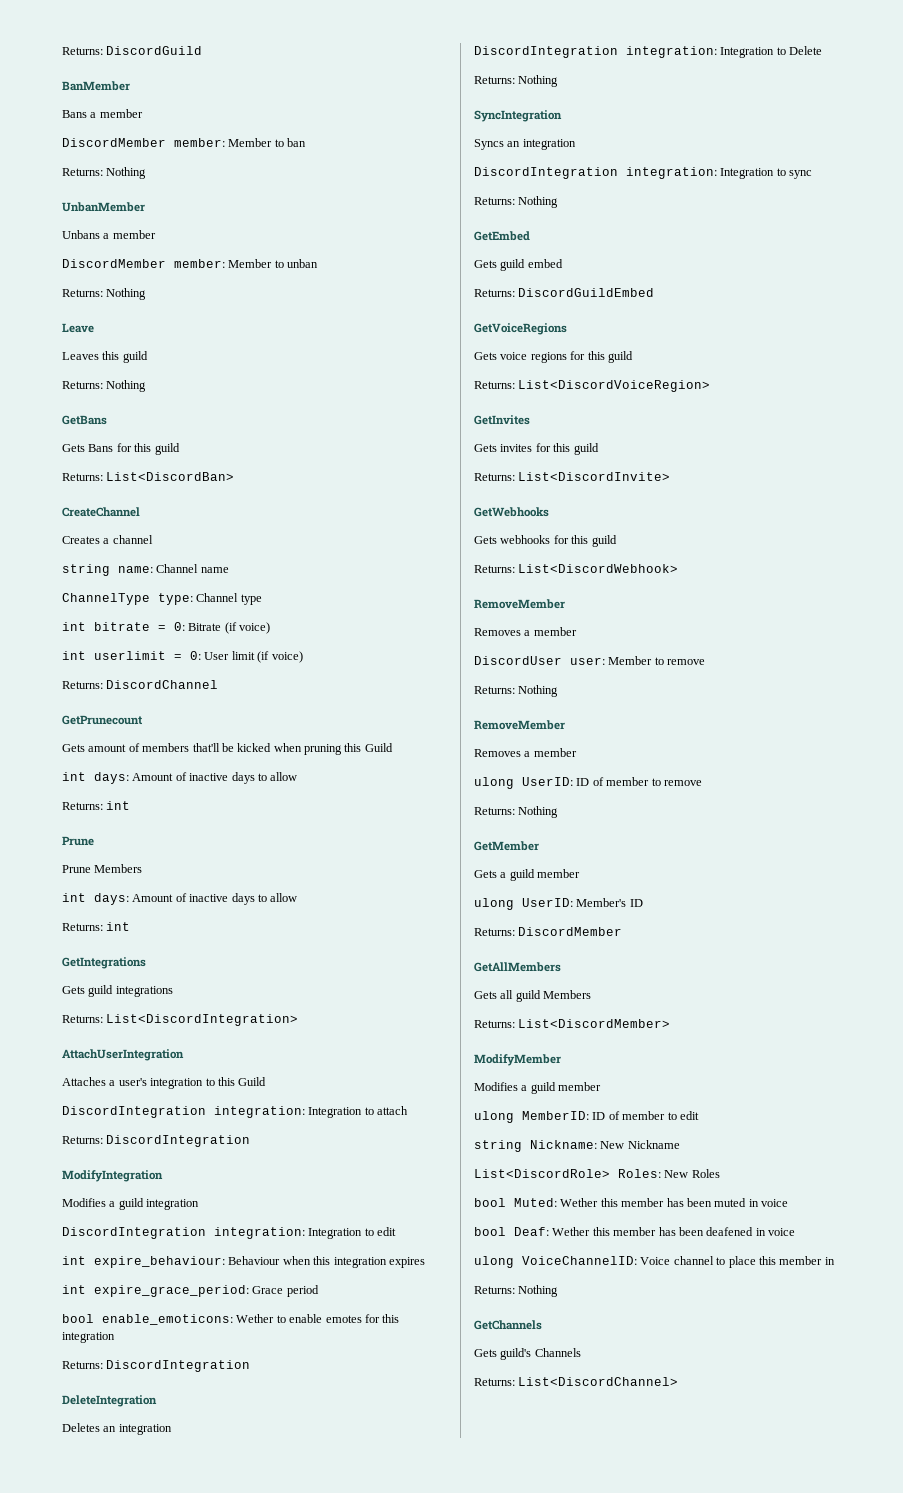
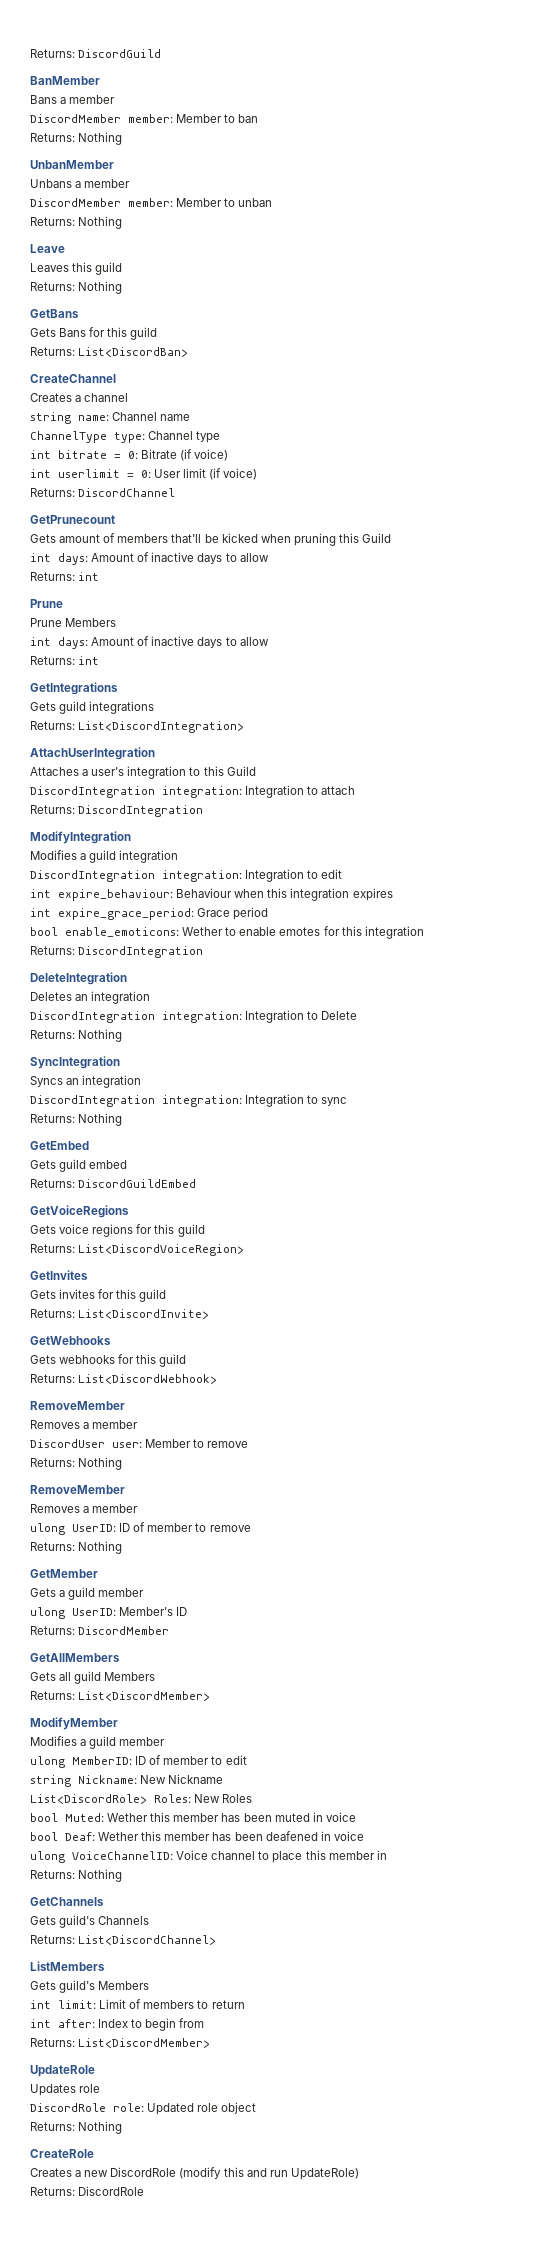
+ ListMembers
+ Gets guild's Members
+ int limit: Limit of members to return
+ int after: Index to begin from
+ Returns: List<DiscordMember>
+ UpdateRole
+ Updates role
+ DiscordRole role: Updated role object
+ Returns: Nothing
+ CreateRole
+ Creates a new DiscordRole (modify this and run UpdateRole)
+ Returns: DiscordRole

